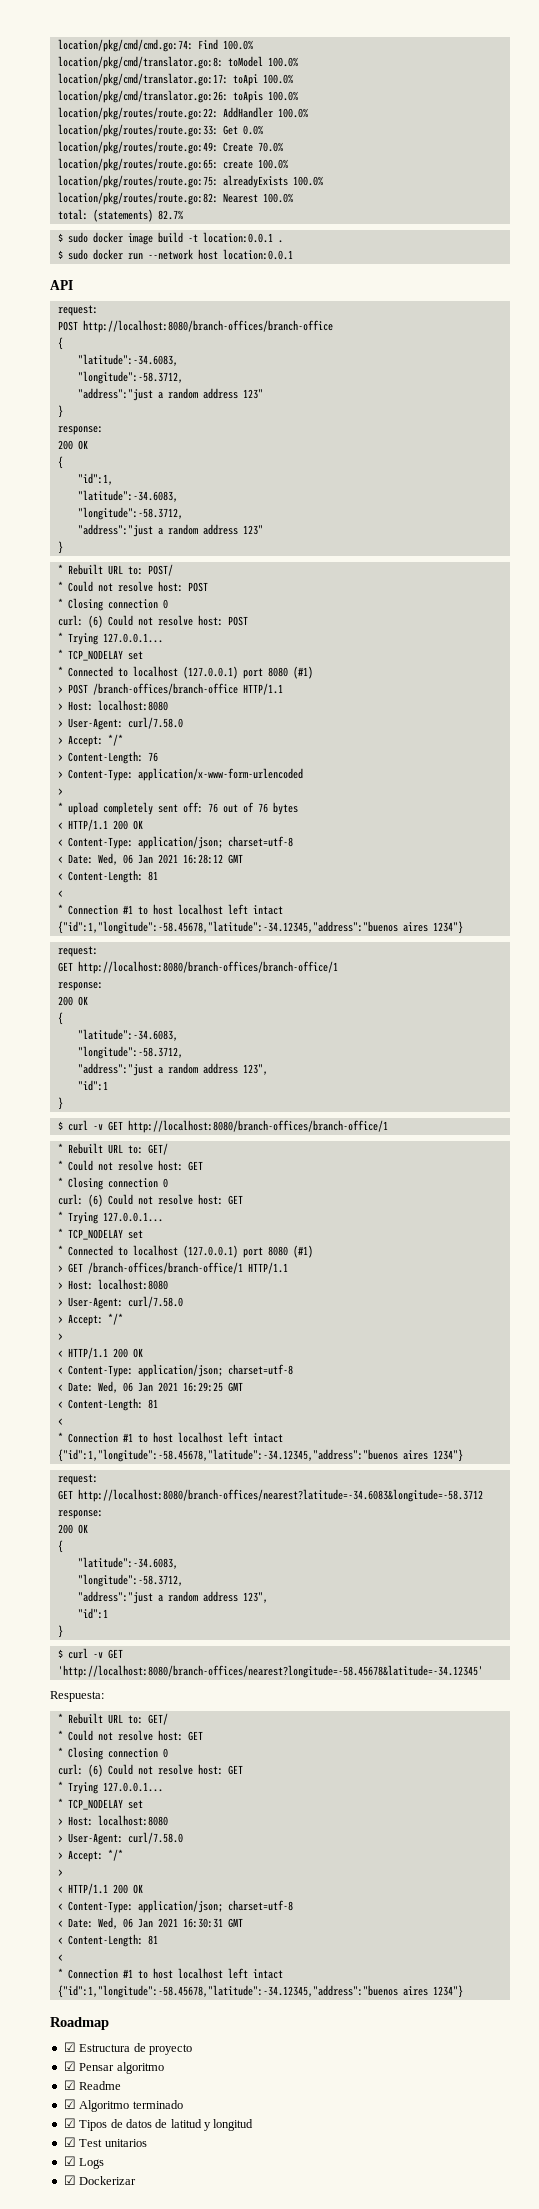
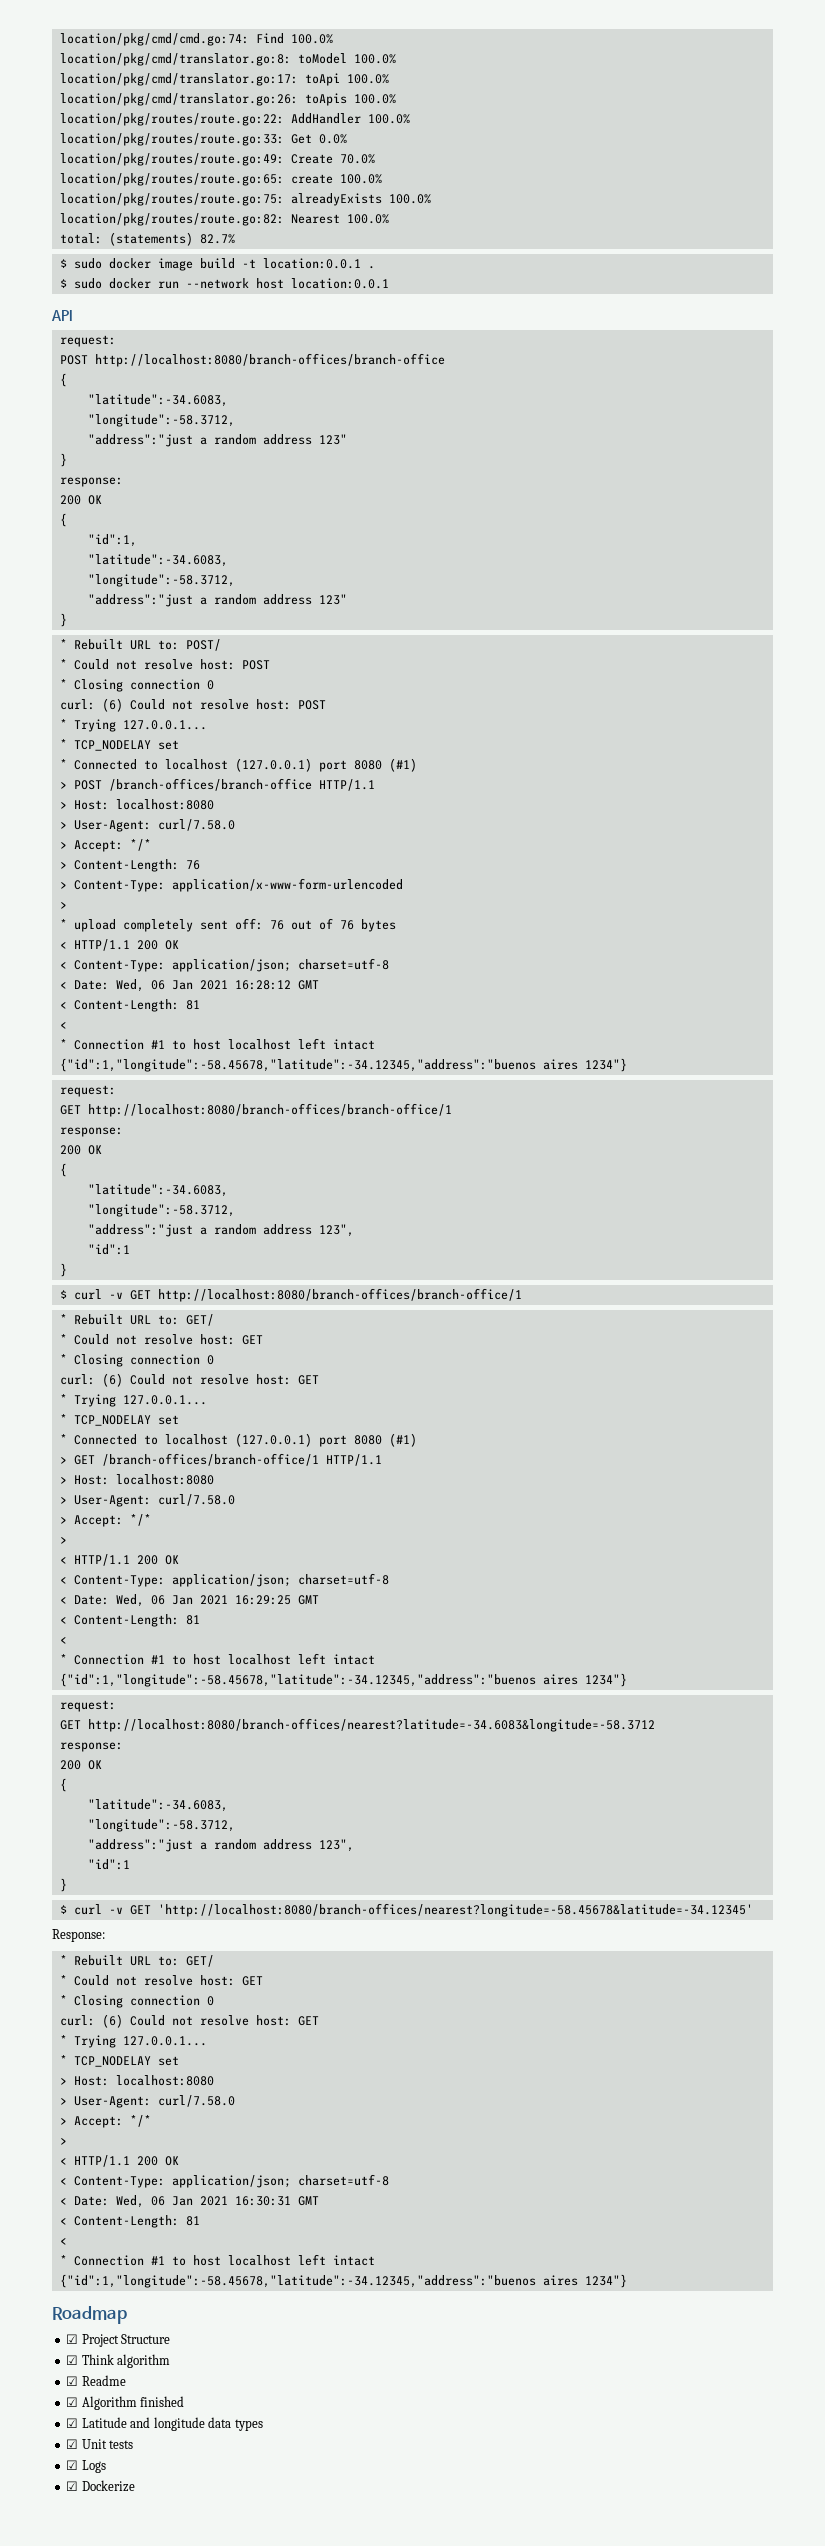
- Respuesta:
+ Response:
- ☑ Estructura de proyecto
- ☑ Pensar algoritmo
+ ☑ Project Structure
+ ☑ Think algorithm
- ☑ Algoritmo terminado
- ☑ Tipos de datos de latitud y longitud
- ☑ Test unitarios
+ ☑ Algorithm finished
+ ☑ Latitude and longitude data types
+ ☑ Unit tests
- ☑ Dockerizar
+ ☑ Dockerize

